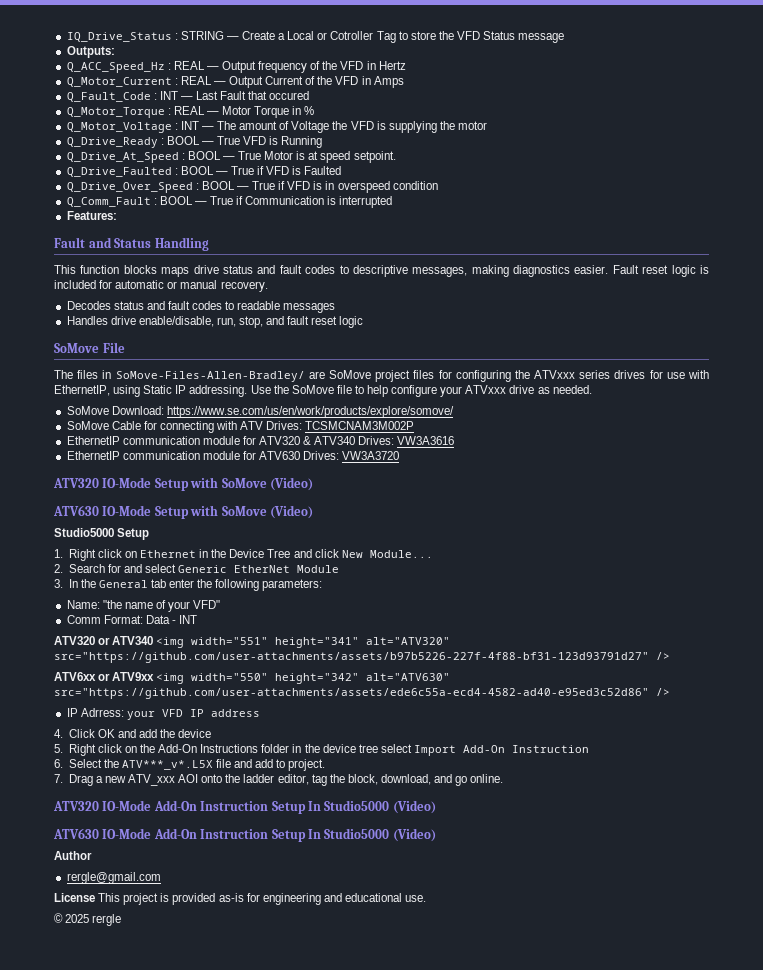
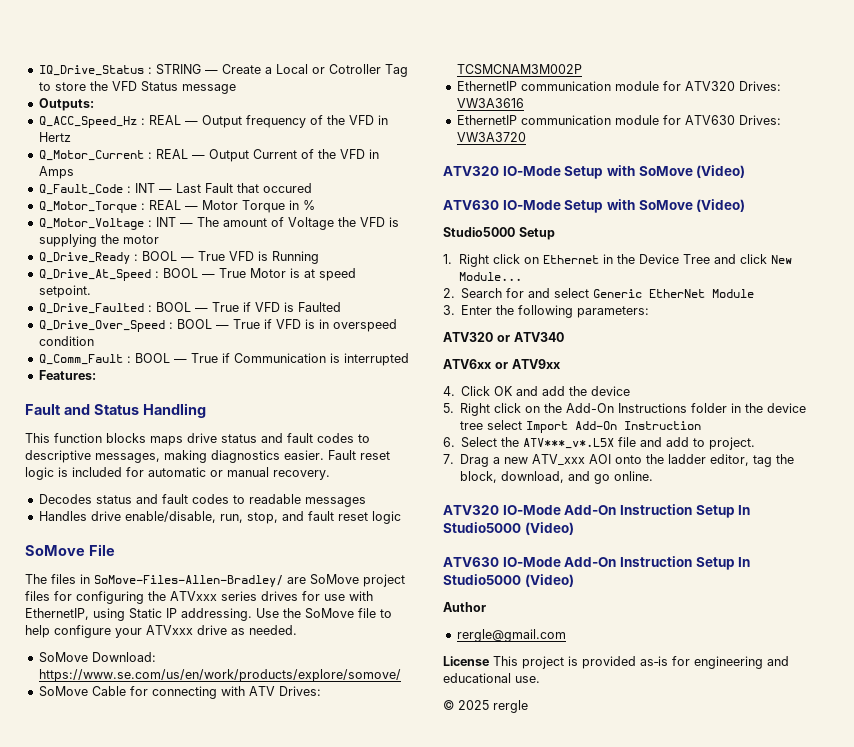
- EthernetIP communication module for ATV320 & ATV340 Drives: VW3A3616
+ EthernetIP communication module for ATV320 Drives: VW3A3616
- 3. In the General tab enter the following parameters:
- Name: "the name of your VFD"
- Comm Format: Data - INT
- ATV320 or ATV340 <img width="551" height="341" alt="ATV320" src="https://github.com/user-attachments/assets/b97b5226-227f-4f88-bf31-123d93791d27" />
- ATV6xx or ATV9xx <img width="550" height="342" alt="ATV630" src="https://github.com/user-attachments/assets/ede6c55a-ecd4-4582-ad40-e95ed3c52d86" />
- IP Adrress: your VFD IP address
+ 3. Enter the following parameters:
+ ATV320 or ATV340
+ ATV6xx or ATV9xx

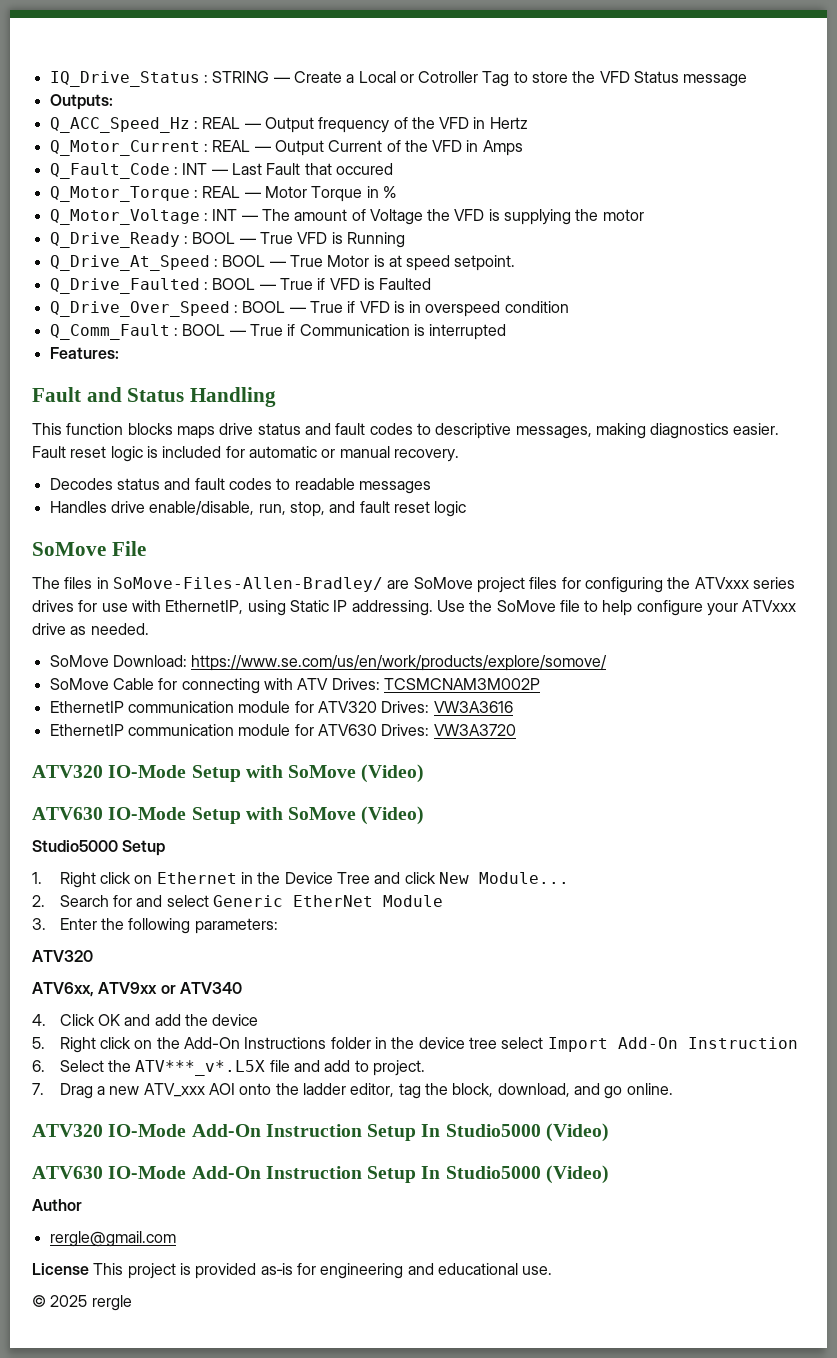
  3. Enter the following parameters:
- ATV320 or ATV340
+ ATV320
+ ATV6xx, ATV9xx or ATV340
- ATV6xx or ATV9xx

